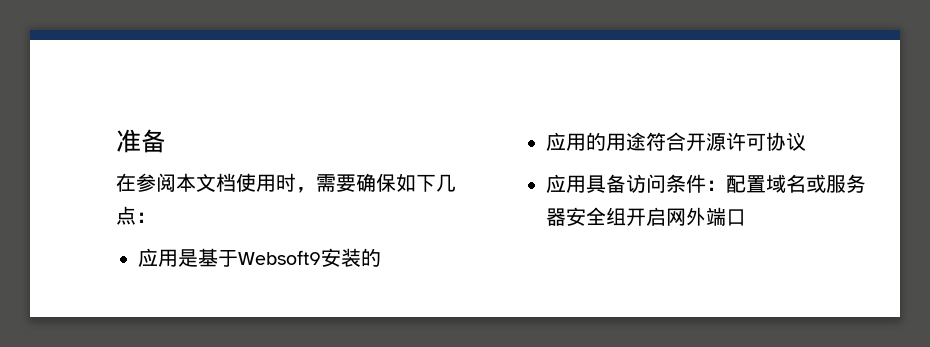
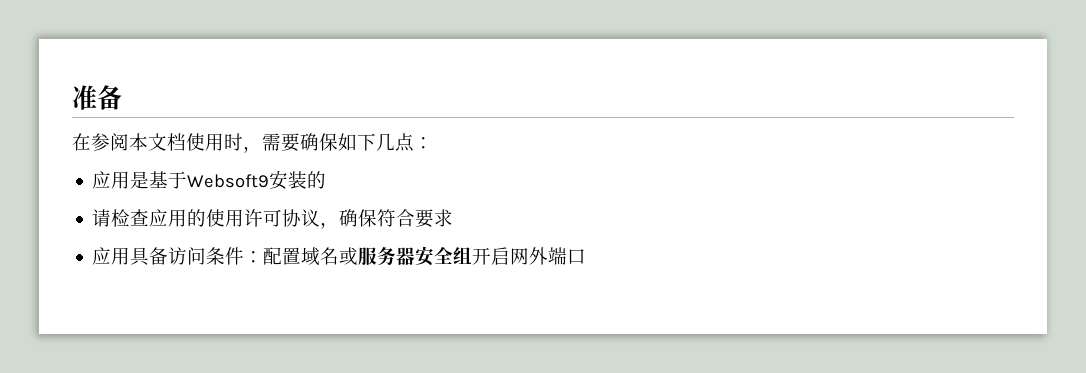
- 应用的用途符合开源许可协议
+ 请检查应用的使用许可协议，确保符合要求

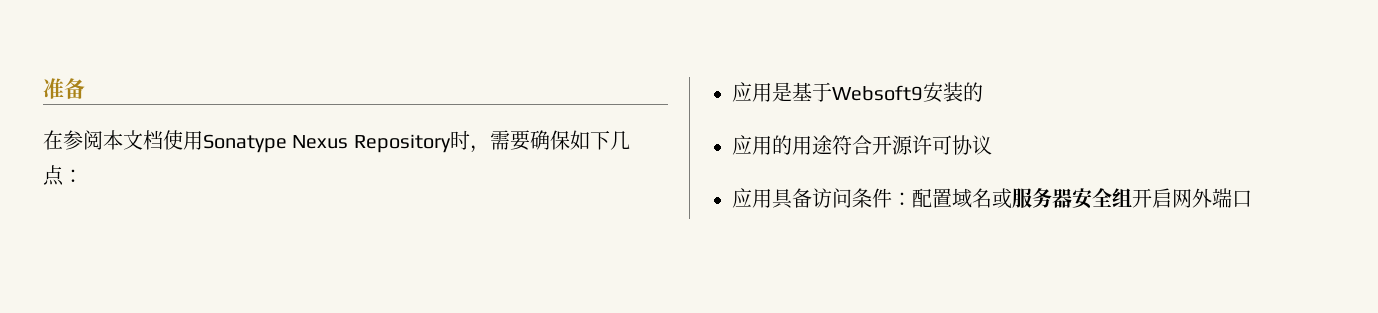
- 在参阅本文档使用时，需要确保如下几点：
+ 在参阅本文档使用Sonatype Nexus Repository时，需要确保如下几点：
- 请检查应用的使用许可协议，确保符合要求
+ 应用的用途符合开源许可协议

